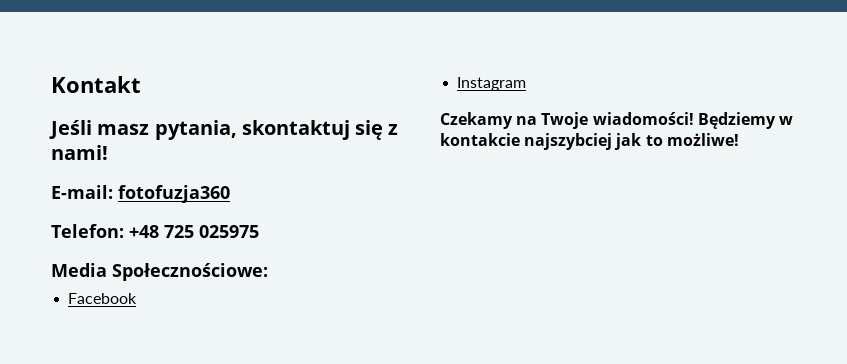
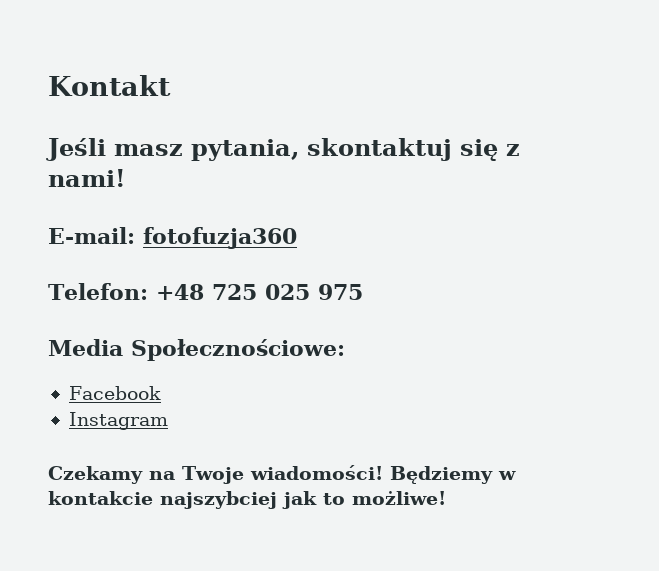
- Telefon: +48 725 025975
+ Telefon: +48 725 025 975

